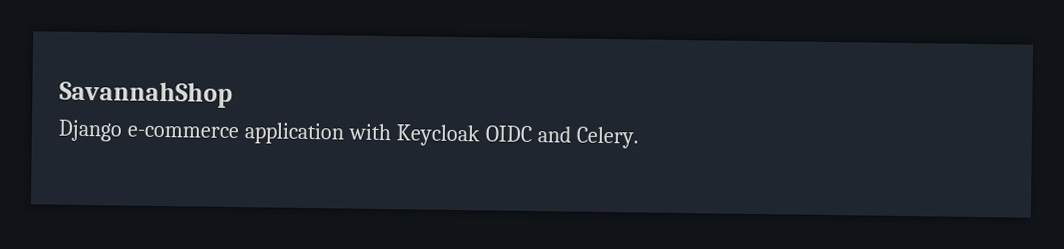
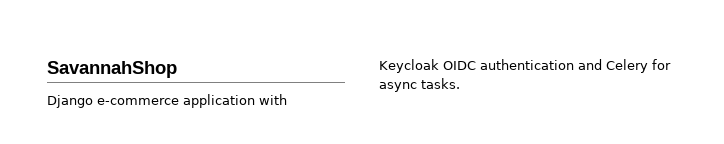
- Django e-commerce application with Keycloak OIDC and Celery.
+ Django e-commerce application with Keycloak OIDC authentication and Celery for async tasks.

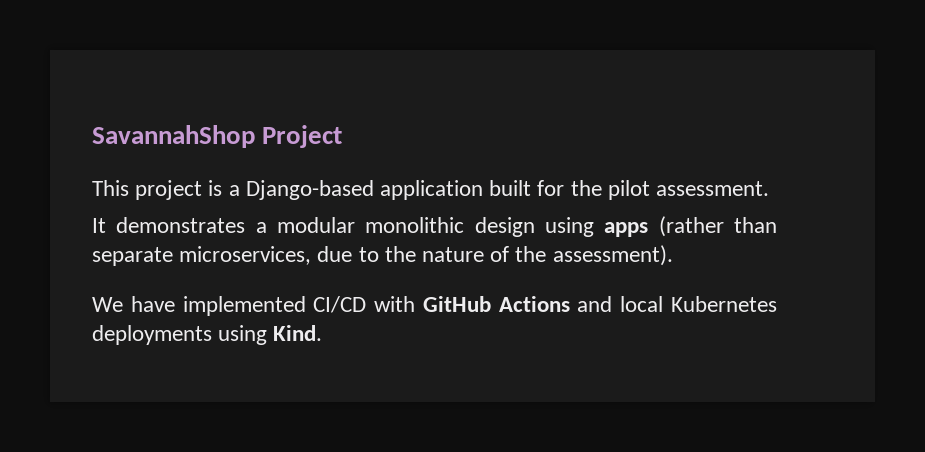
- SavannahShop
- Django e-commerce application with Keycloak OIDC authentication and Celery for async tasks.
+ SavannahShop Project
+ This project is a Django-based application built for the pilot assessment.
+ It demonstrates a modular monolithic design using apps (rather than separate microservices, due to the nature of the assessment).
+ We have implemented CI/CD with GitHub Actions and local Kubernetes deployments using Kind.

